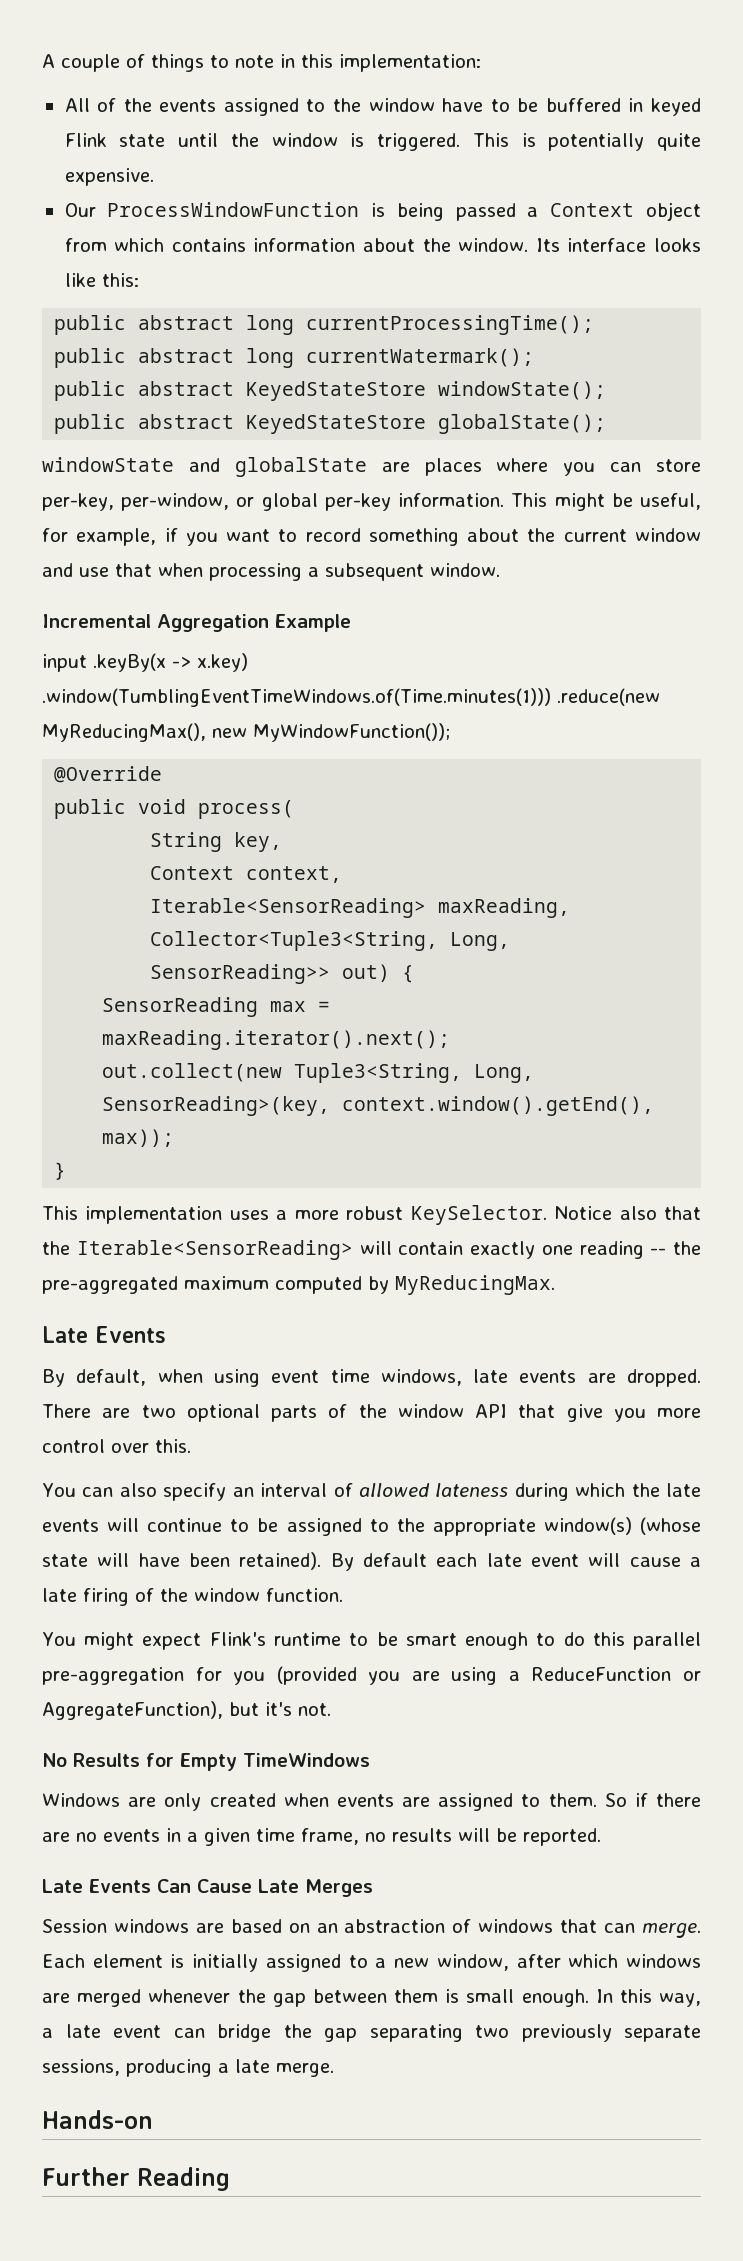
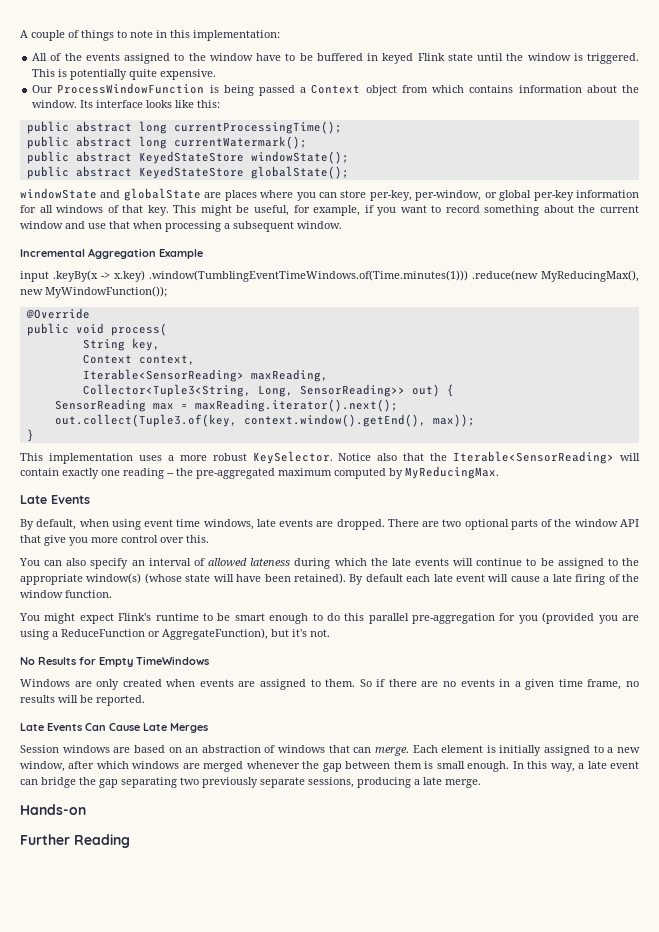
- windowState and globalState are places where you can store per-key, per-window, or global per-key information.
+ windowState and globalState are places where you can store per-key, per-window, or global per-key information for all windows of that key.
- out.collect(new Tuple3<String, Long, SensorReading>(key, context.window().getEnd(), max));
+ out.collect(Tuple3.of(key, context.window().getEnd(), max));

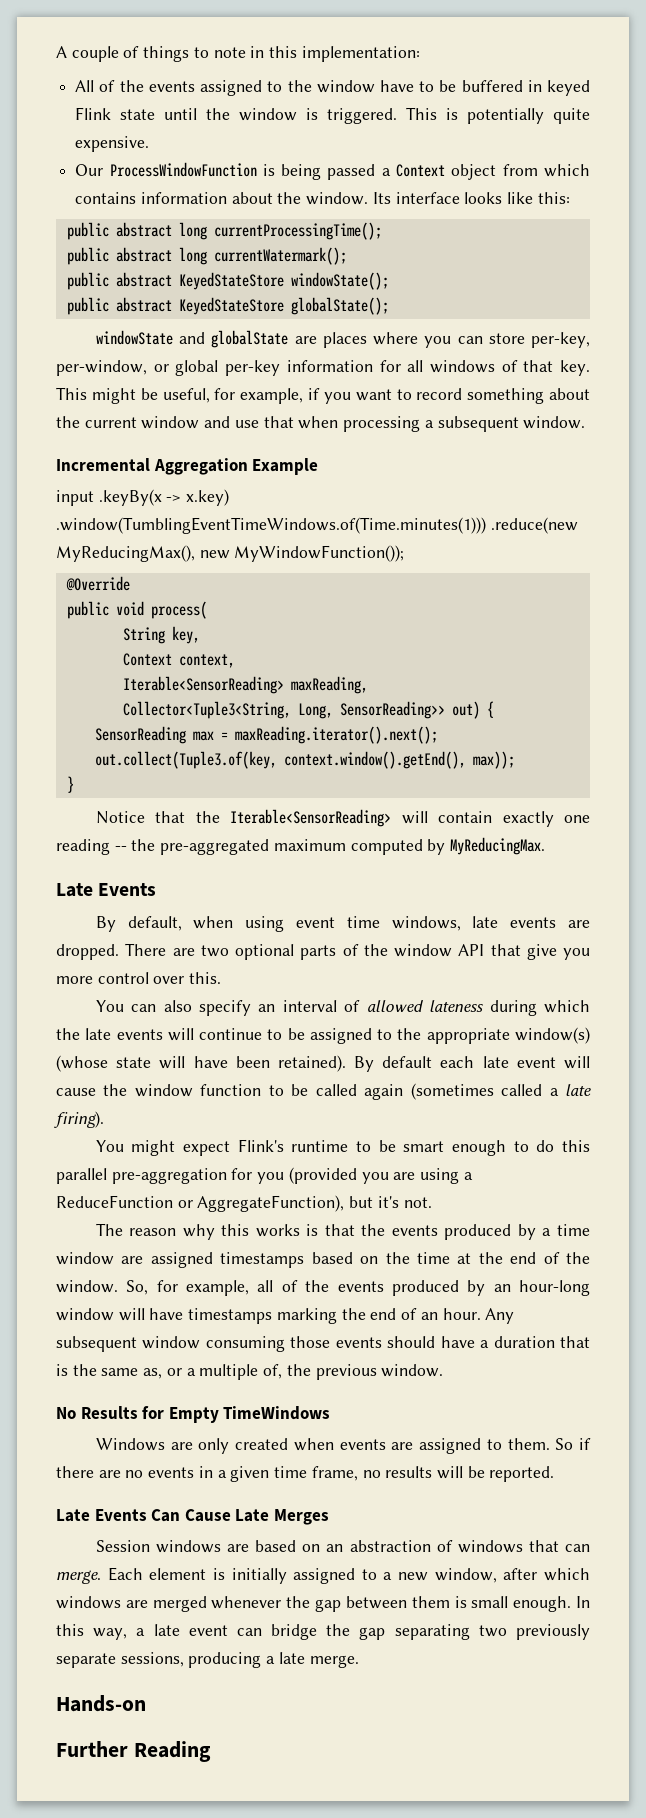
- This implementation uses a more robust KeySelector. Notice also that the Iterable<SensorReading> will contain exactly one reading -- the pre-aggregated maximum computed by MyReducingMax.
+ Notice that the Iterable<SensorReading> will contain exactly one reading -- the pre-aggregated maximum computed by MyReducingMax.
- By default each late event will cause a late firing of the window function.
+ By default each late event will cause the window function to be called again (sometimes called a late firing).
+ The reason why this works is that the events produced by a time window are assigned timestamps based on the time at the end of the window. So, for example, all of the events produced by an hour-long window will have timestamps marking the end of an hour. Any subsequent window consuming those events should have a duration that is the same as, or a multiple of, the previous window.

